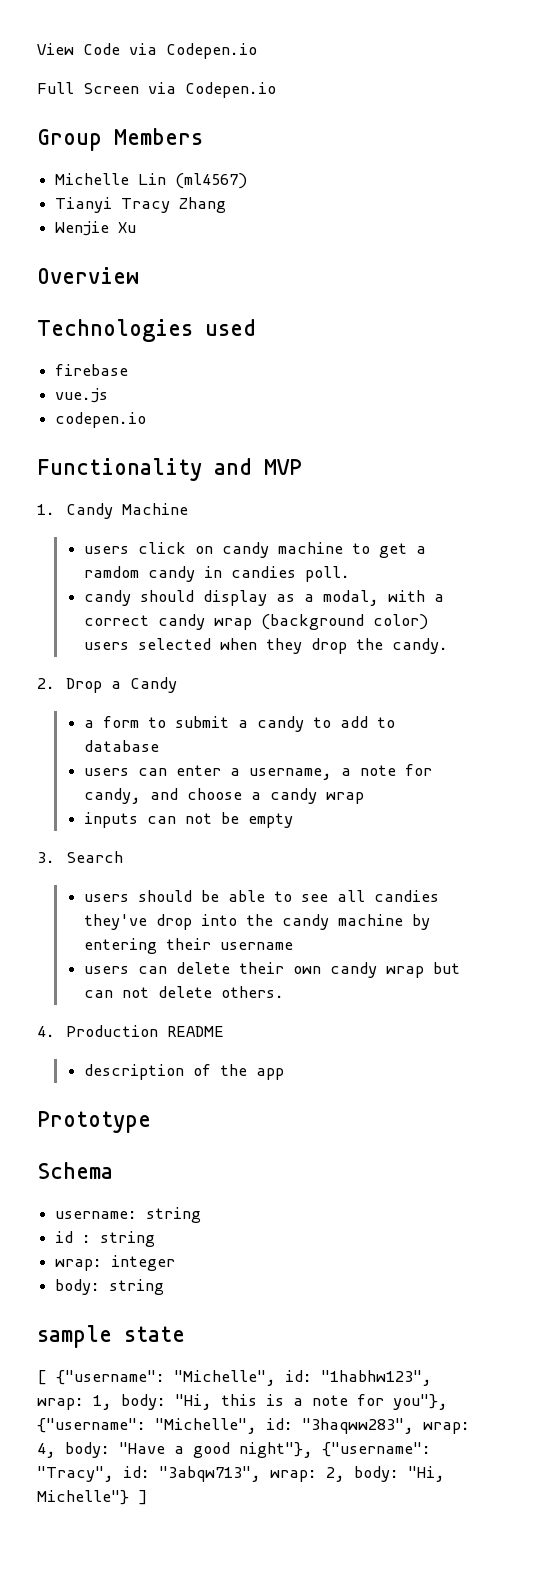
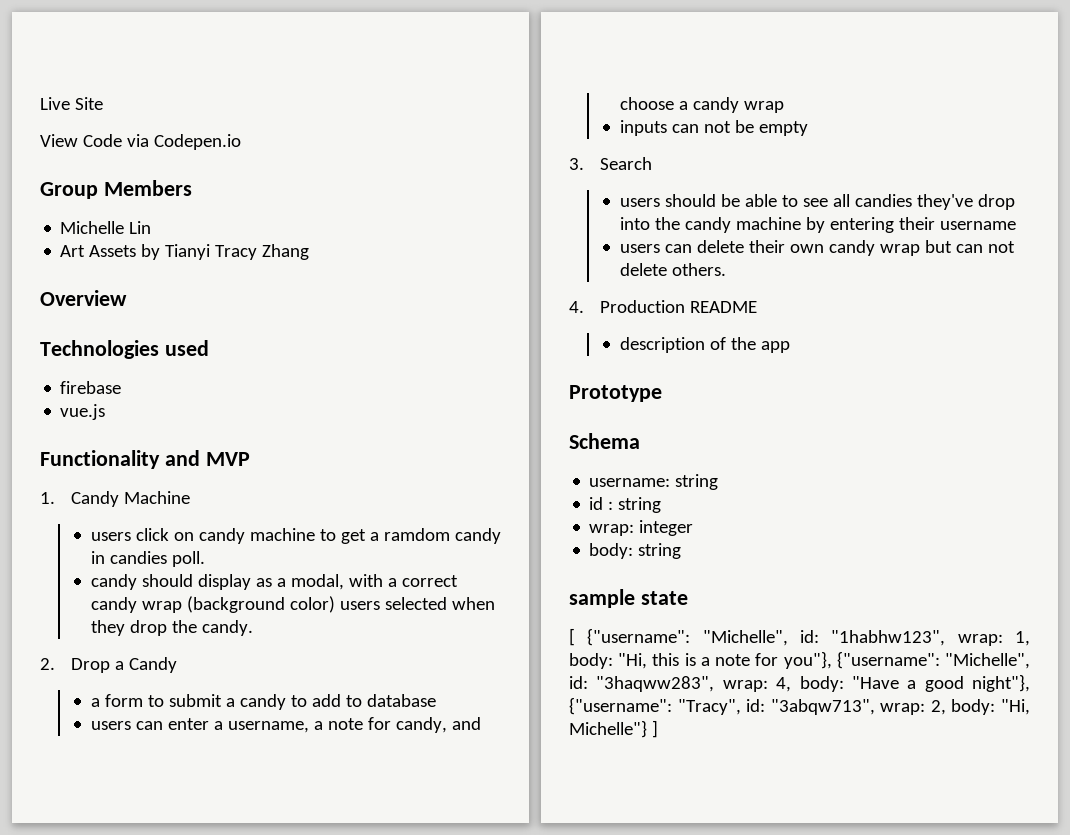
+ Live Site
- Full Screen via Codepen.io
- Michelle Lin (ml4567)
- Tianyi Tracy Zhang
+ Michelle Lin
+ Art Assets by Tianyi Tracy Zhang
- Wenjie Xu
- codepen.io

